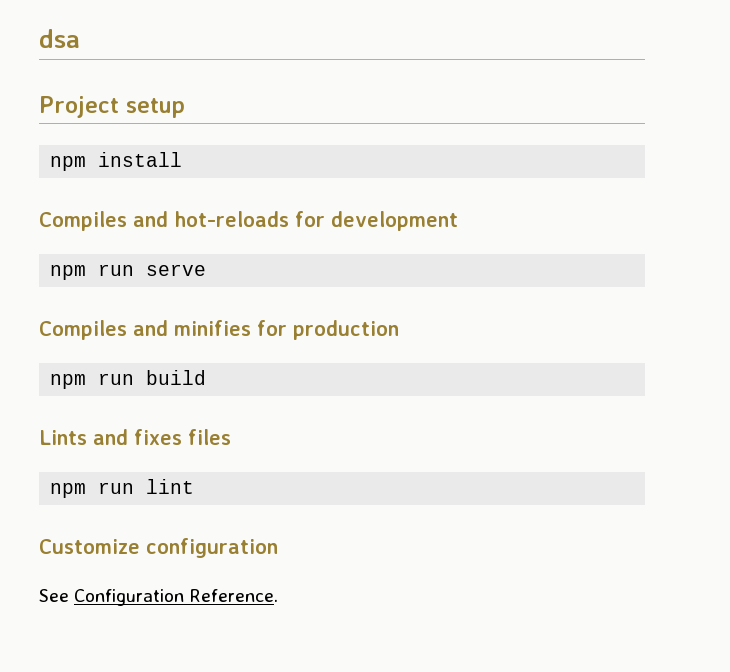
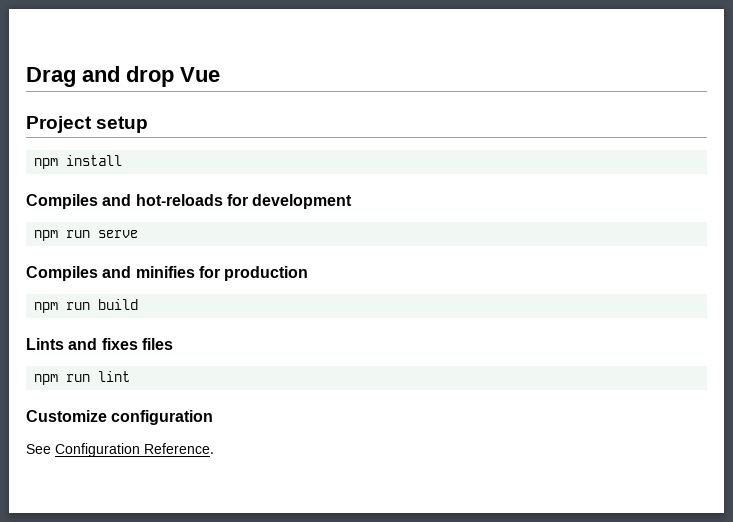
- dsa
+ Drag and drop Vue

